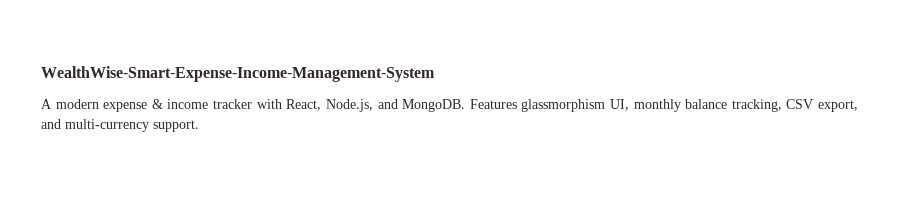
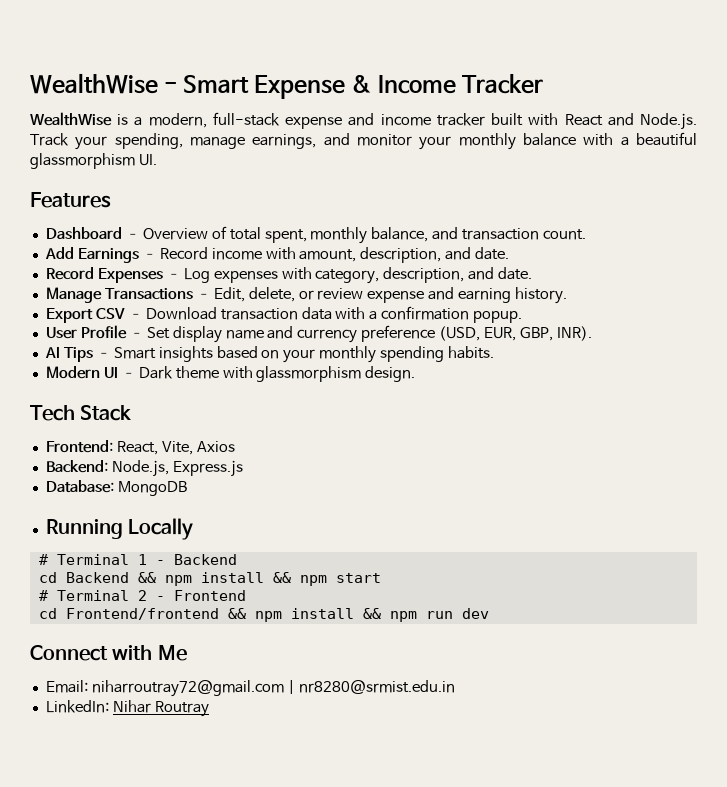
- WealthWise-Smart-Expense-Income-Management-System
- A modern expense & income tracker with React, Node.js, and MongoDB. Features glassmorphism UI, monthly balance tracking, CSV export, and multi-currency support.
+ WealthWise - Smart Expense & Income Tracker
+ WealthWise is a modern, full-stack expense and income tracker built with React and Node.js. Track your spending, manage earnings, and monitor your monthly balance with a beautiful glassmorphism UI.
+ Features
+ Dashboard – Overview of total spent, monthly balance, and transaction count.
+ Add Earnings – Record income with amount, description, and date.
+ Record Expenses – Log expenses with category, description, and date.
+ Manage Transactions – Edit, delete, or review expense and earning history.
+ Export CSV – Download transaction data with a confirmation popup.
+ User Profile – Set display name and currency preference (USD, EUR, GBP, INR).
+ AI Tips – Smart insights based on your monthly spending habits.
+ Modern UI – Dark theme with glassmorphism design.
+ Tech Stack
+ Frontend: React, Vite, Axios
+ Backend: Node.js, Express.js
+ Database: MongoDB
+ Running Locally
+ # Terminal 1 - Backend
+ cd Backend && npm install && npm start
+ # Terminal 2 - Frontend
+ cd Frontend/frontend && npm install && npm run dev
+ Connect with Me
+ Email: niharroutray72@gmail.com | nr8280@srmist.edu.in
+ LinkedIn: Nihar Routray

